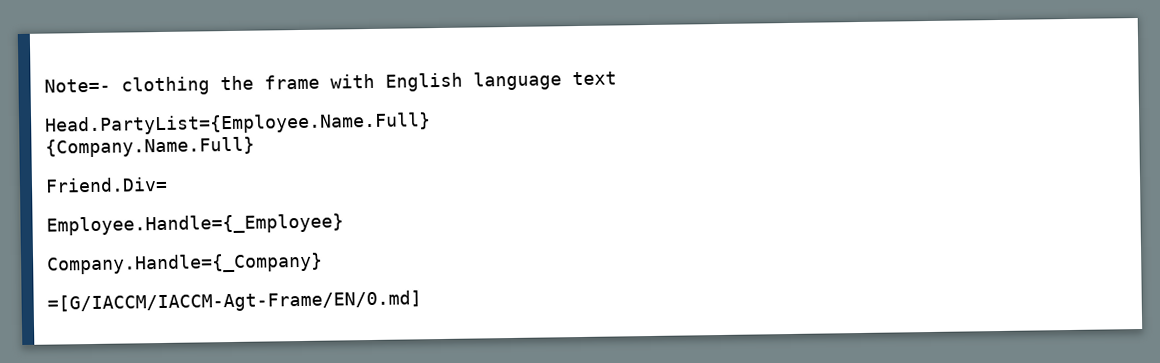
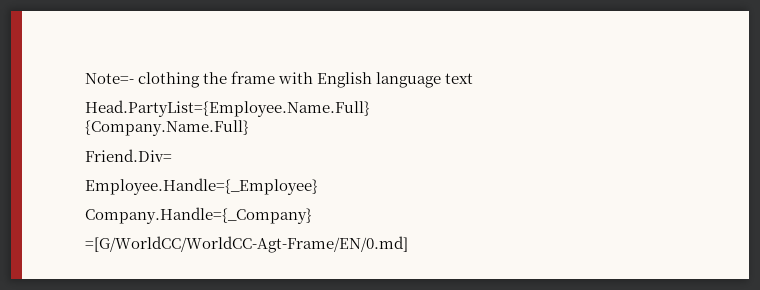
- =[G/IACCM/IACCM-Agt-Frame/EN/0.md]
+ =[G/WorldCC/WorldCC-Agt-Frame/EN/0.md]

